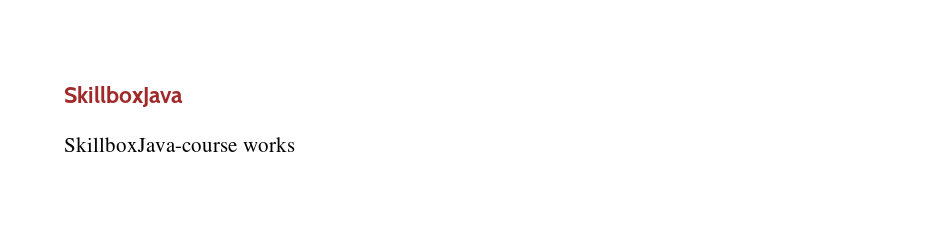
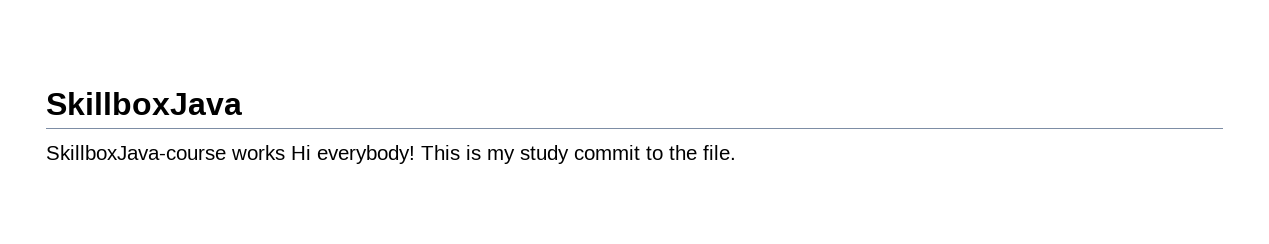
- SkillboxJava-course works
+ SkillboxJava-course works Hi everybody! This is my study commit to the file.

